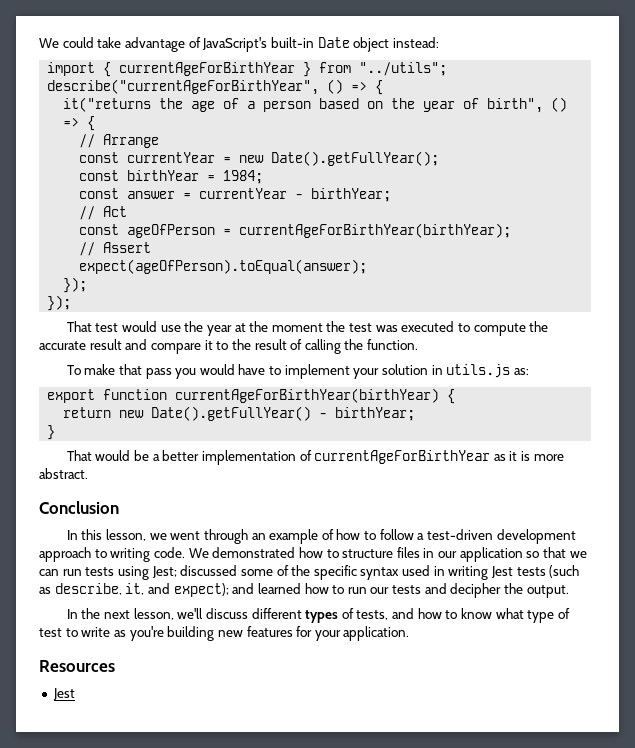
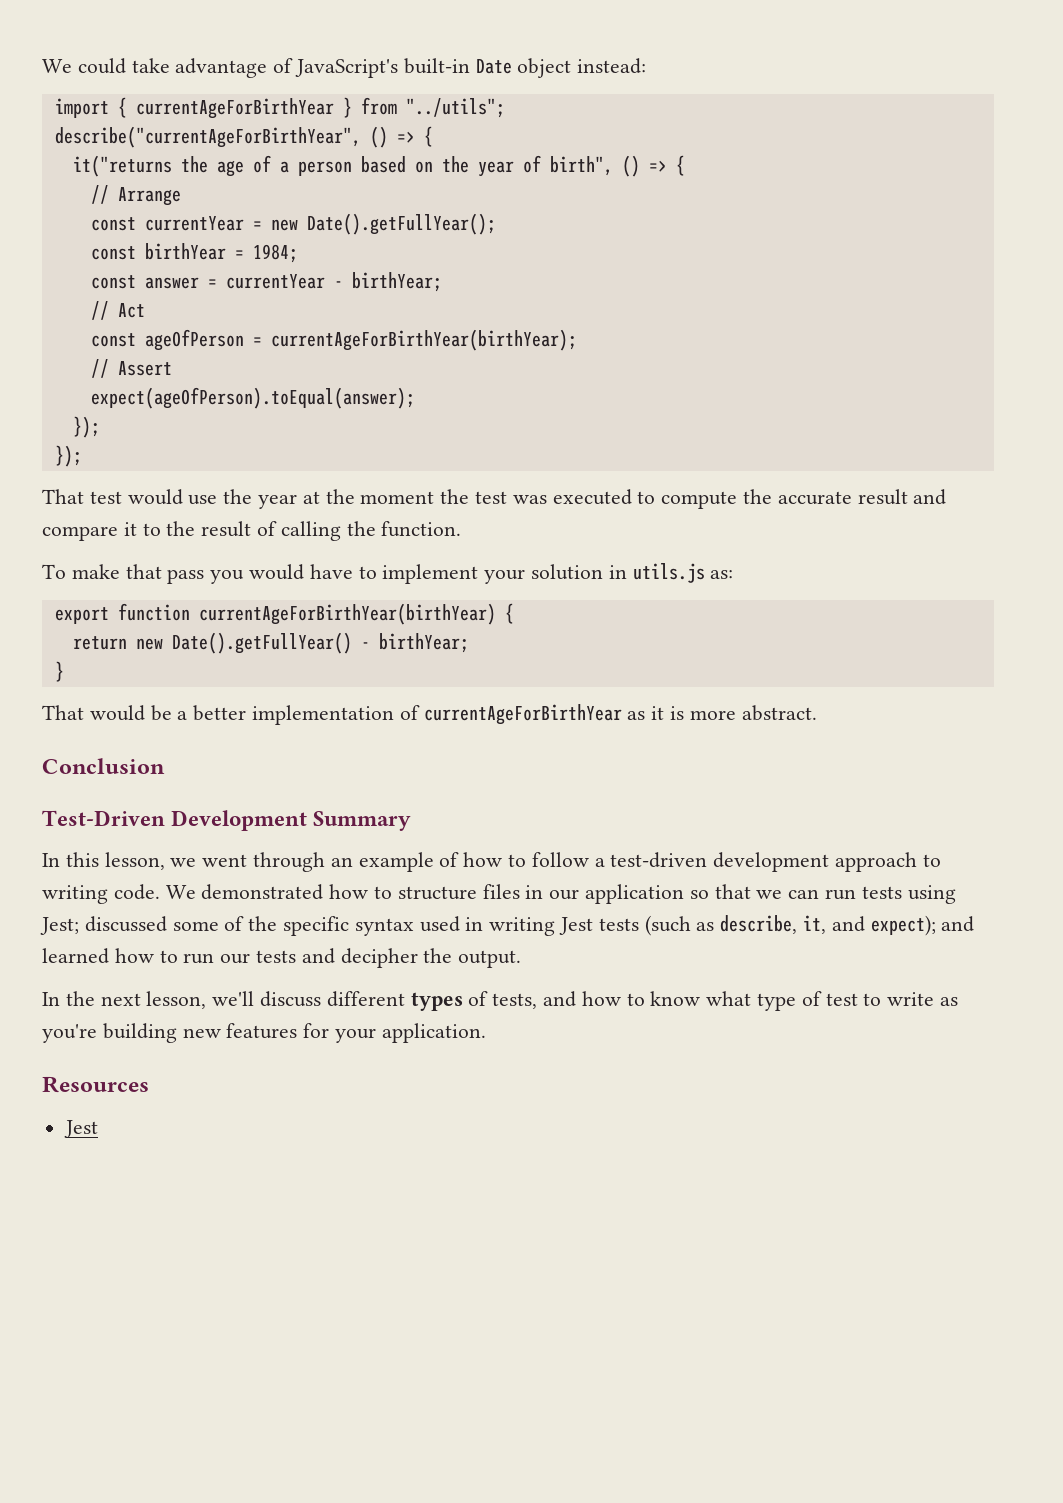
+ Test-Driven Development Summary

